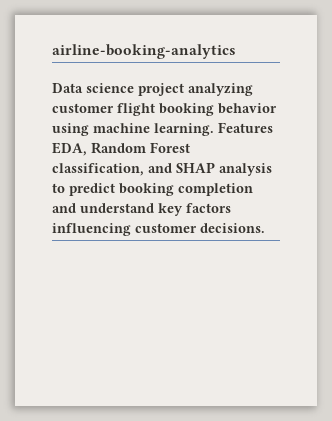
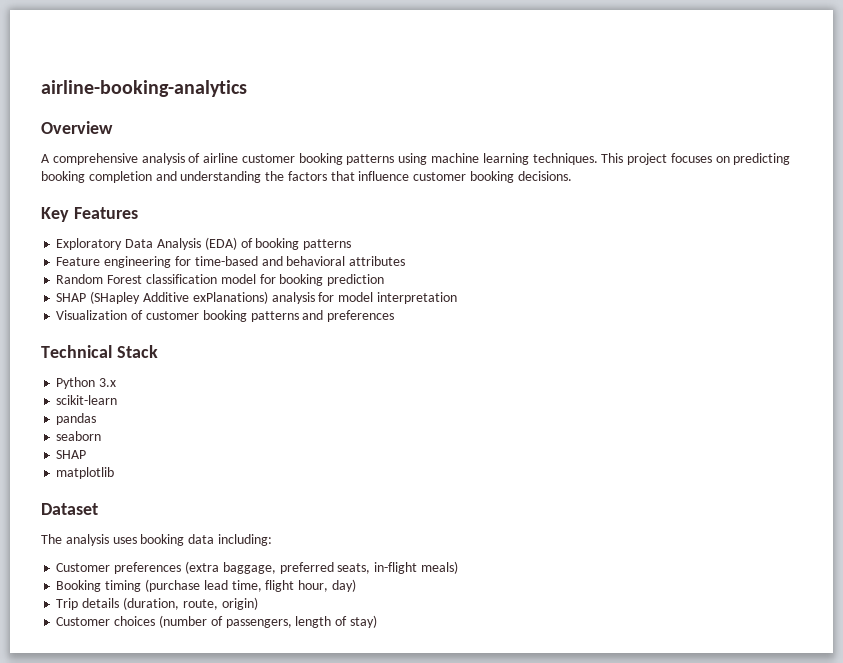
- Data science project analyzing customer flight booking behavior using machine learning. Features EDA, Random Forest classification, and SHAP analysis to predict booking completion and understand key factors influencing customer decisions.
+ Overview
+ A comprehensive analysis of airline customer booking patterns using machine learning techniques. This project focuses on predicting booking completion and understanding the factors that influence customer booking decisions.
+ Key Features
+ Exploratory Data Analysis (EDA) of booking patterns
+ Feature engineering for time-based and behavioral attributes
+ Random Forest classification model for booking prediction
+ SHAP (SHapley Additive exPlanations) analysis for model interpretation
+ Visualization of customer booking patterns and preferences
+ Technical Stack
+ Python 3.x
+ scikit-learn
+ pandas
+ seaborn
+ SHAP
+ matplotlib
+ Dataset
+ The analysis uses booking data including:
+ Customer preferences (extra baggage, preferred seats, in-flight meals)
+ Booking timing (purchase lead time, flight hour, day)
+ Trip details (duration, route, origin)
+ Customer choices (number of passengers, length of stay)

